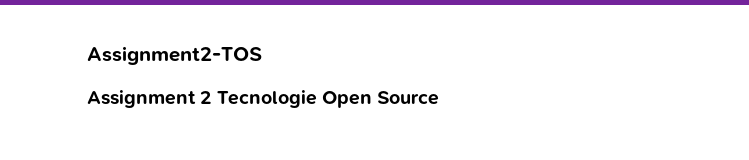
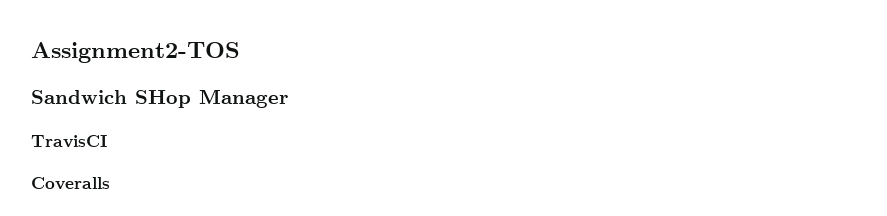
- Assignment 2 Tecnologie Open Source
+ Sandwich SHop Manager
+ TravisCI
+ Coveralls

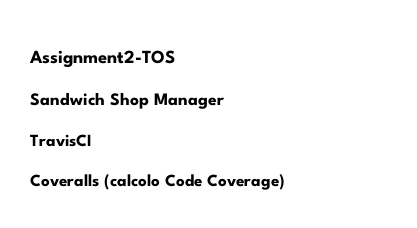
- Sandwich SHop Manager
+ Sandwich Shop Manager
- Coveralls
+ Coveralls (calcolo Code Coverage)

